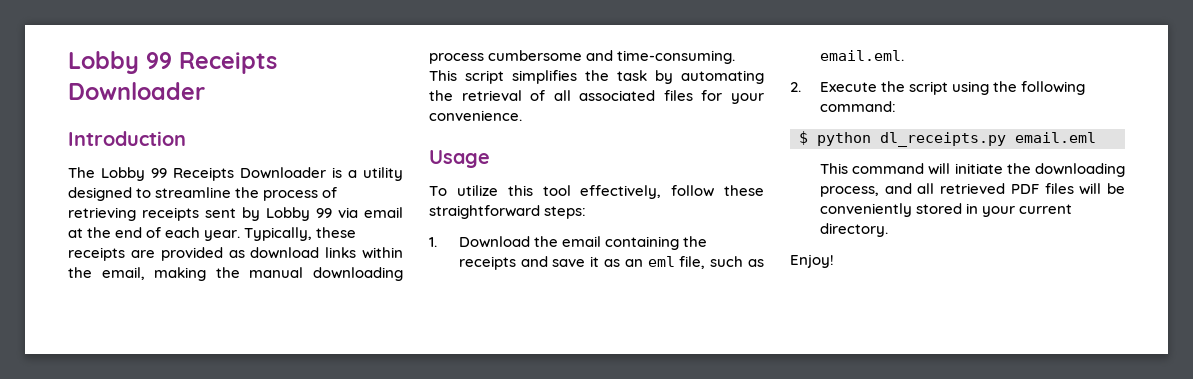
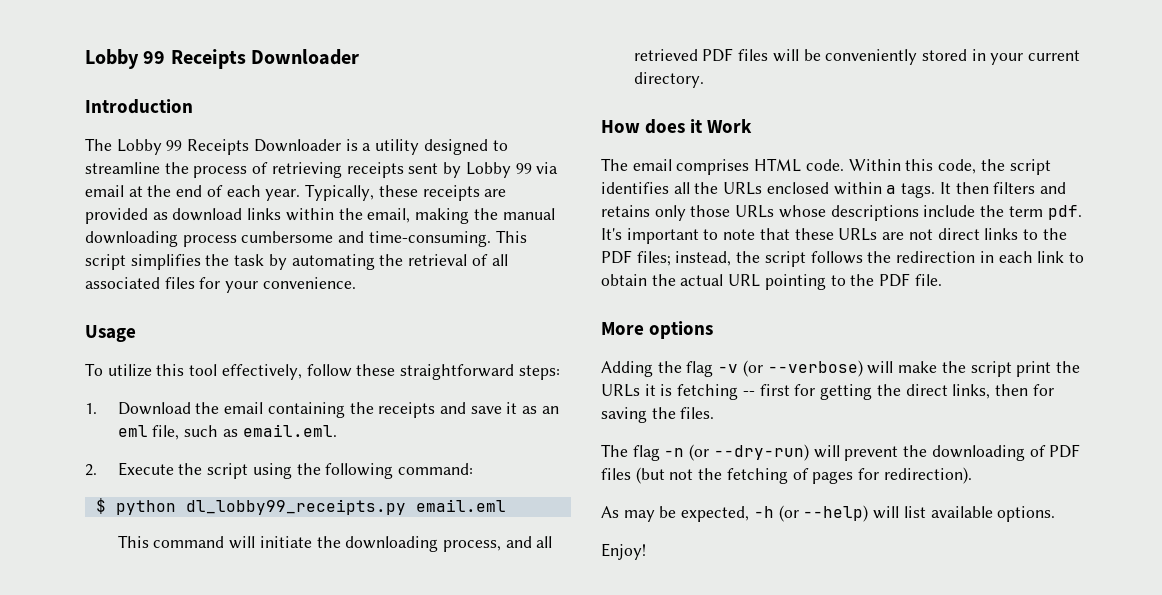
- $ python dl_receipts.py email.eml
+ $ python dl_lobby99_receipts.py email.eml
+ How does it Work
+ The email comprises HTML code. Within this code, the script identifies all the URLs enclosed within a tags. It then filters and retains only those URLs whose descriptions include the term pdf. It's important to note that these URLs are not direct links to the PDF files; instead, the script follows the redirection in each link to obtain the actual URL pointing to the PDF file.
+ More options
+ Adding the flag -v (or --verbose) will make the script print the URLs it is fetching -- first for getting the direct links, then for saving the files.
+ The flag -n (or --dry-run) will prevent the downloading of PDF files (but not the fetching of pages for redirection).
+ As may be expected, -h (or --help) will list available options.

